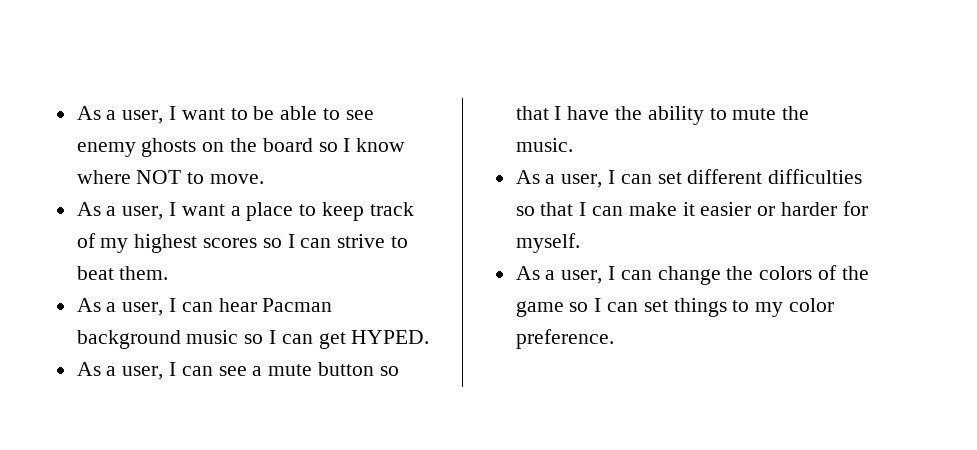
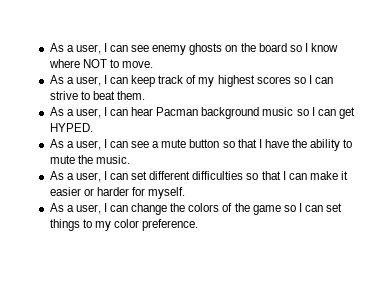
- As a user, I want to be able to see enemy ghosts on the board so I know where NOT to move.
+ As a user, I can see enemy ghosts on the board so I know where NOT to move.
- As a user, I want a place to keep track of my highest scores so I can strive to beat them.
+ As a user, I can keep track of my highest scores so I can strive to beat them.

